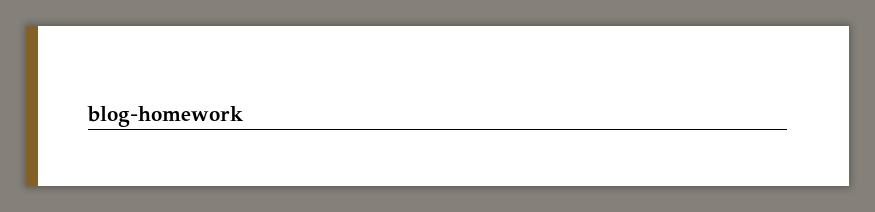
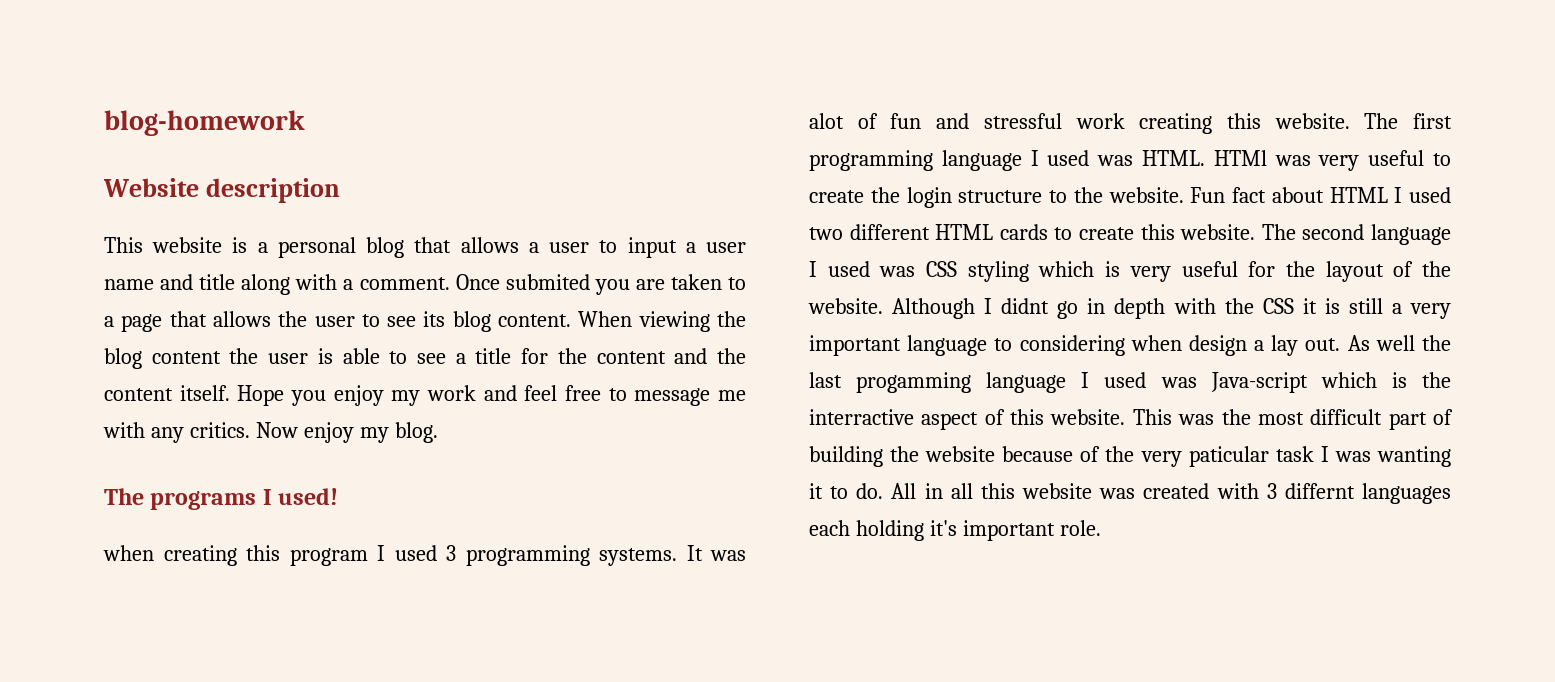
+ Website description
+ This website is a personal blog that allows a user to input a user name and title along with a comment. Once submited you are taken to a page that allows the user to see its blog content. When viewing the blog content the user is able to see a title for the content and the content itself. Hope you enjoy my work and feel free to message me with any critics. Now enjoy my blog.
+ The programs I used!
+ when creating this program I used 3 programming systems. It was alot of fun and stressful work creating this website. The first programming language I used was HTML. HTMl was very useful to create the login structure to the website. Fun fact about HTML I used two different HTML cards to create this website. The second language I used was CSS styling which is very useful for the layout of the website. Although I didnt go in depth with the CSS it is still a very important language to considering when design a lay out. As well the last progamming language I used was Java-script which is the interractive aspect of this website. This was the most difficult part of building the website because of the very paticular task I was wanting it to do. All in all this website was created with 3 differnt languages each holding it's important role.

